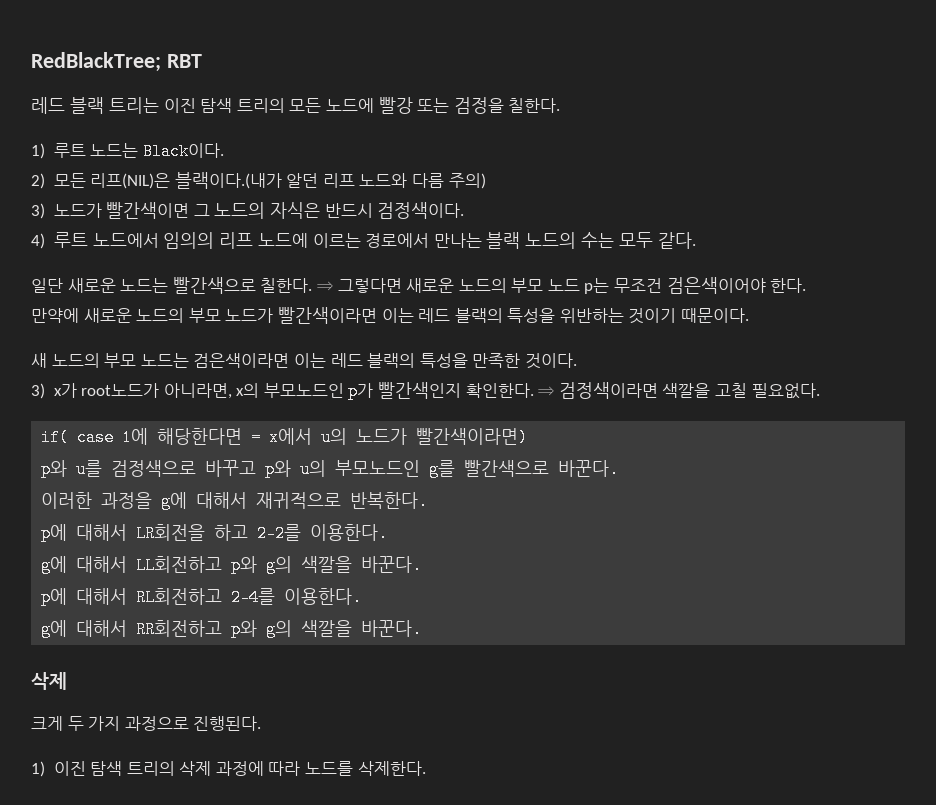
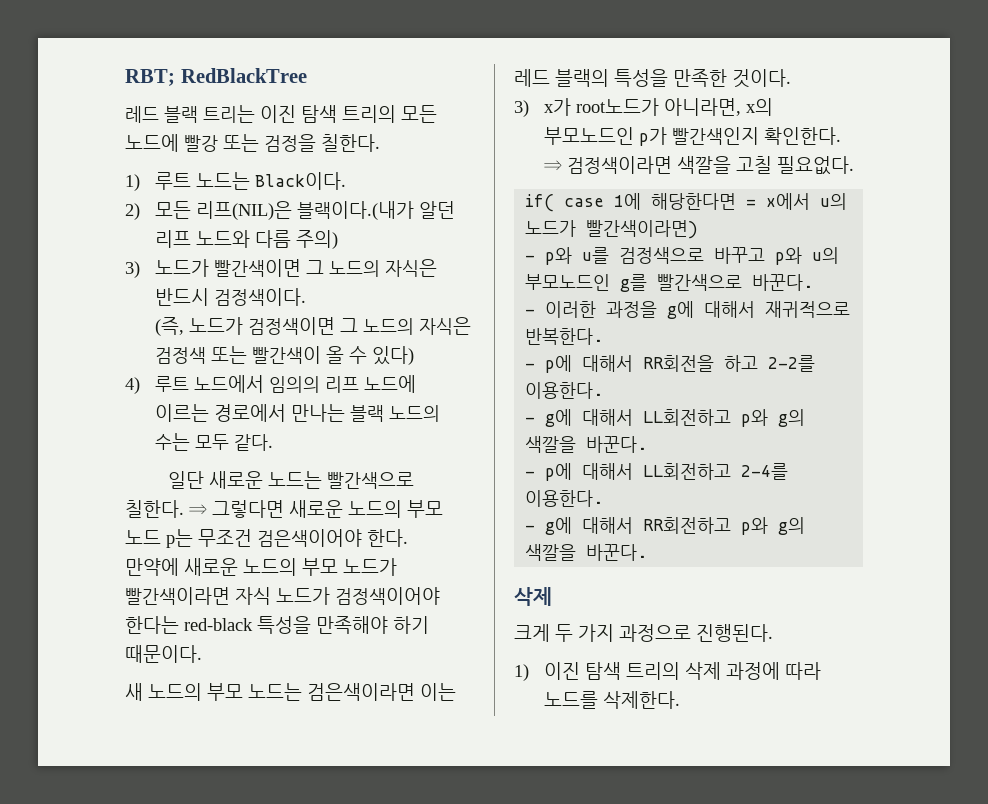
- RedBlackTree; RBT
+ RBT; RedBlackTree
+ (즉, 노드가 검정색이면 그 노드의 자식은 검정색 또는 빨간색이 올 수 있다)
- 만약에 새로운 노드의 부모 노드가 빨간색이라면 이는 레드 블랙의 특성을 위반하는 것이기 때문이다.
+ 만약에 새로운 노드의 부모 노드가 빨간색이라면 자식 노드가 검정색이어야 한다는 red-black 특성을 만족해야 하기 때문이다.
- p와 u를 검정색으로 바꾸고 p와 u의 부모노드인 g를 빨간색으로 바꾼다.
+ - p와 u를 검정색으로 바꾸고 p와 u의 부모노드인 g를 빨간색으로 바꾼다.
- 이러한 과정을 g에 대해서 재귀적으로 반복한다.
+ - 이러한 과정을 g에 대해서 재귀적으로 반복한다.
- p에 대해서 LR회전을 하고 2-2를 이용한다.
+ - p에 대해서 RR회전을 하고 2-2를 이용한다.
- g에 대해서 LL회전하고 p와 g의 색깔을 바꾼다.
+ - g에 대해서 LL회전하고 p와 g의 색깔을 바꾼다.
- p에 대해서 RL회전하고 2-4를 이용한다.
+ - p에 대해서 LL회전하고 2-4를 이용한다.
- g에 대해서 RR회전하고 p와 g의 색깔을 바꾼다.
+ - g에 대해서 RR회전하고 p와 g의 색깔을 바꾼다.

